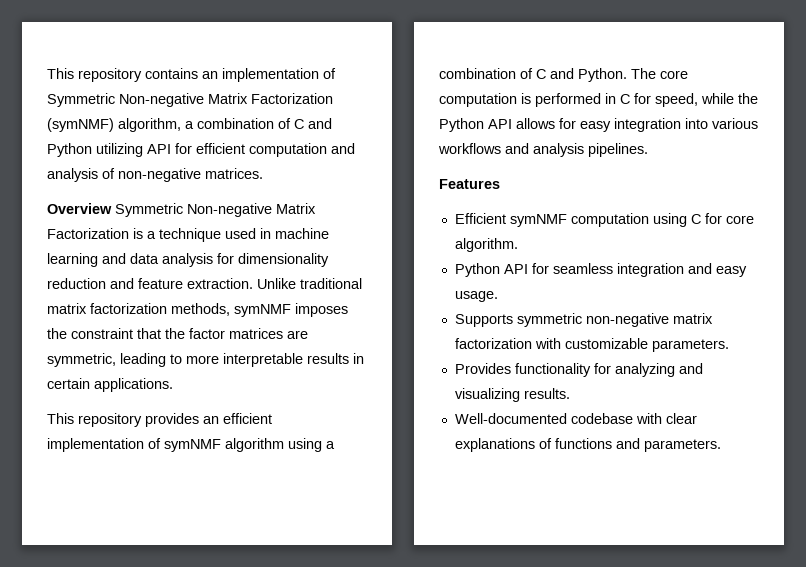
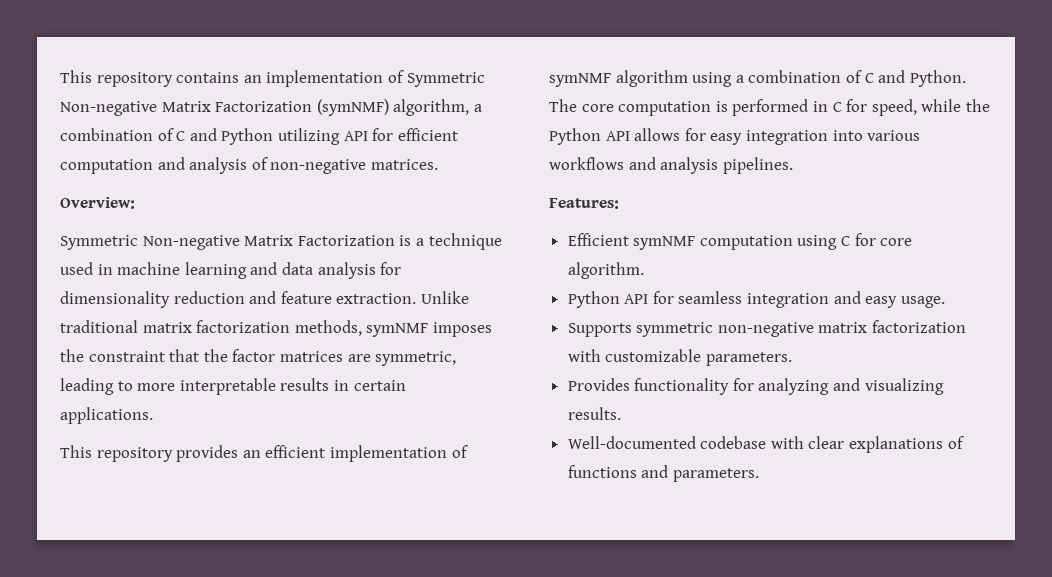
- Overview Symmetric Non-negative Matrix Factorization is a technique used in machine learning and data analysis for dimensionality reduction and feature extraction.
+ Overview:
+ Symmetric Non-negative Matrix Factorization is a technique used in machine learning and data analysis for dimensionality reduction and feature extraction.
- Features
+ Features:

